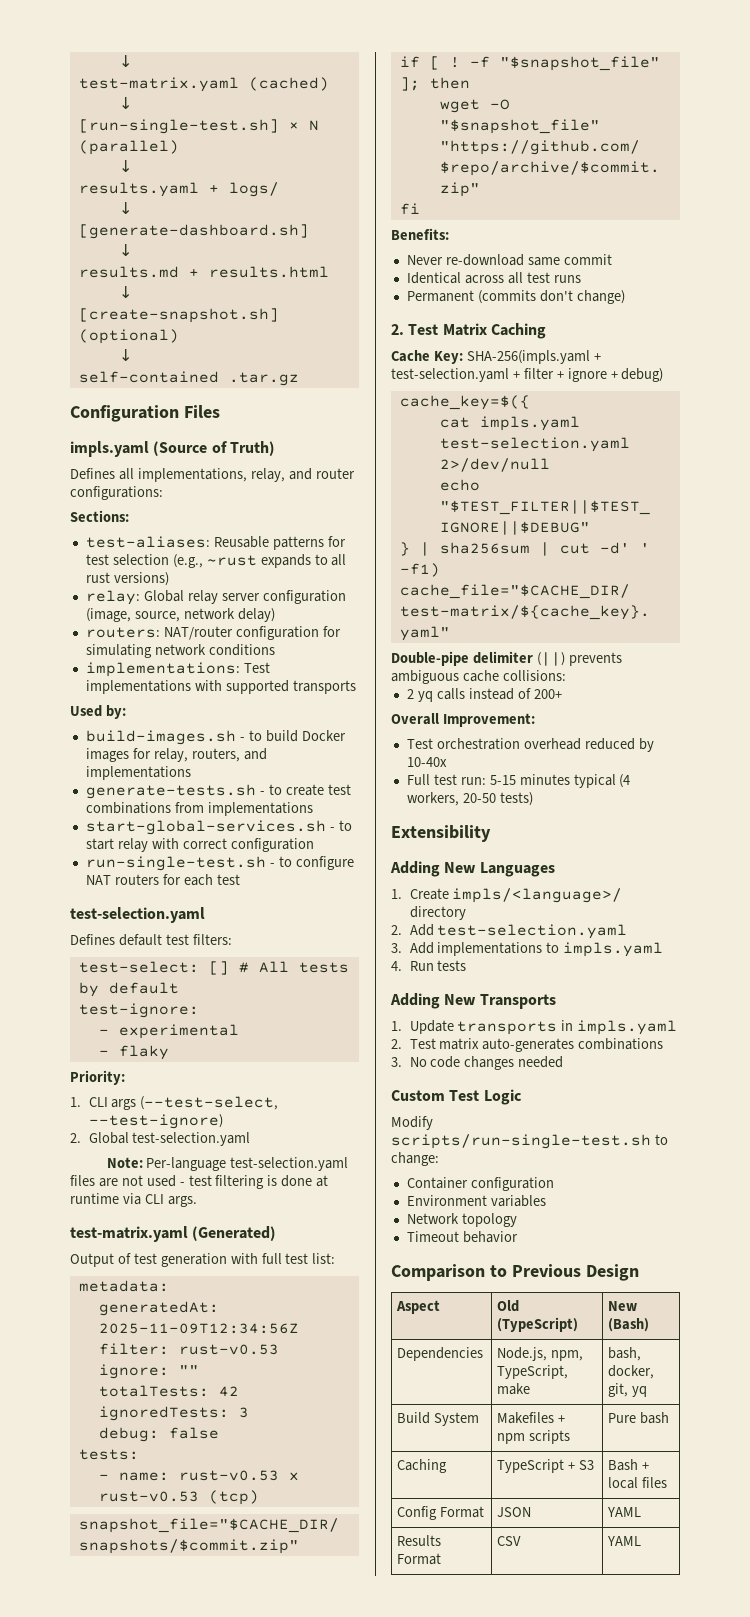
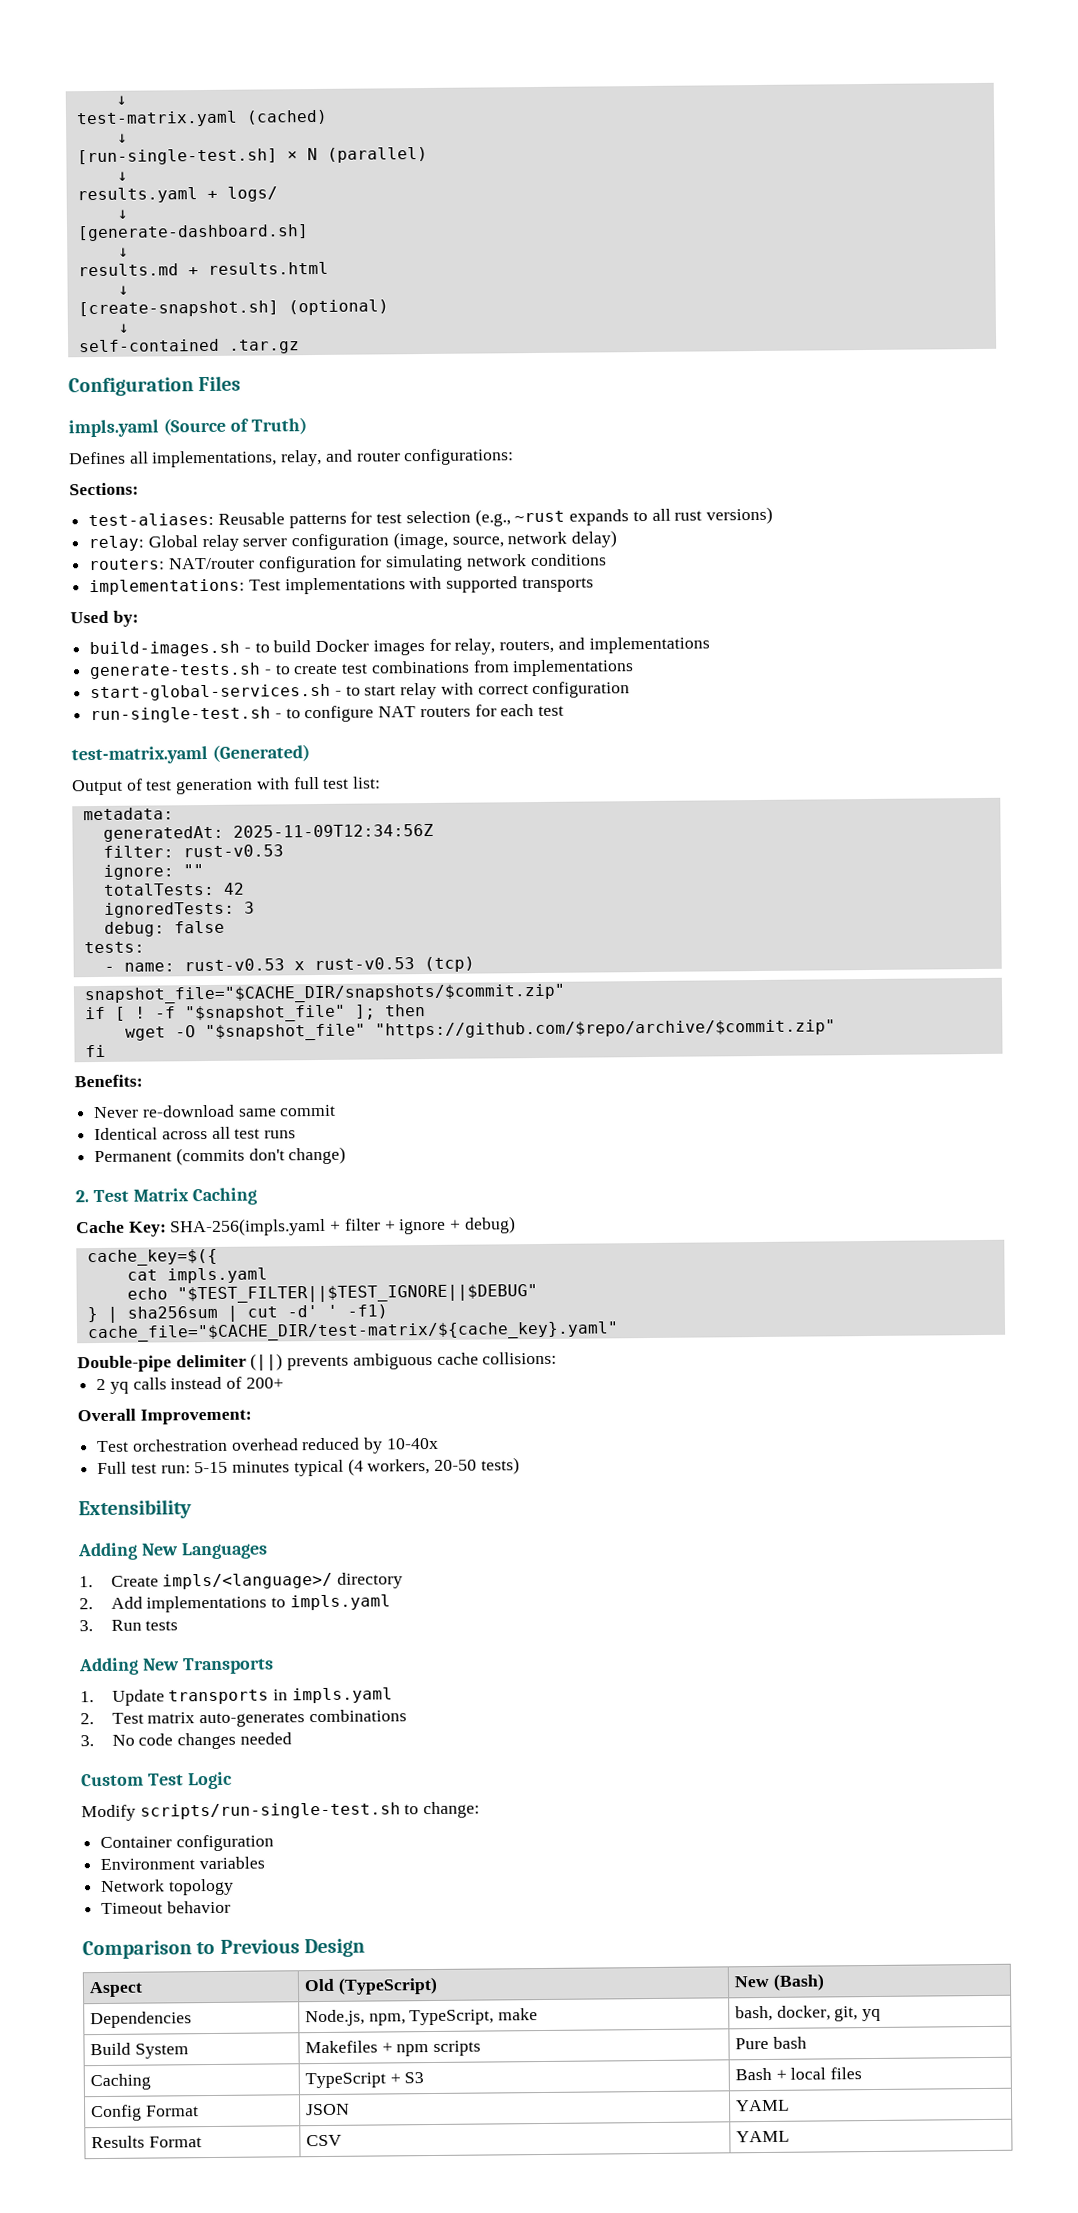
  run-single-test.sh - to configure NAT routers for each test
- test-selection.yaml
- Defines default test filters:
- test-select: [] # All tests by default
- test-ignore:
- - experimental
- - flaky
- Priority:
- 1. CLI args (--test-select, --test-ignore)
- 2. Global test-selection.yaml
- Note: Per-language test-selection.yaml files are not used - test filtering is done at runtime via CLI args.
- Cache Key: SHA-256(impls.yaml + test-selection.yaml + filter + ignore + debug)
+ Cache Key: SHA-256(impls.yaml + filter + ignore + debug)
- cat impls.yaml test-selection.yaml 2>/dev/null
+ cat impls.yaml
- 2. Add test-selection.yaml
- 3. Add implementations to impls.yaml
+ 2. Add implementations to impls.yaml
- 4. Run tests
+ 3. Run tests

